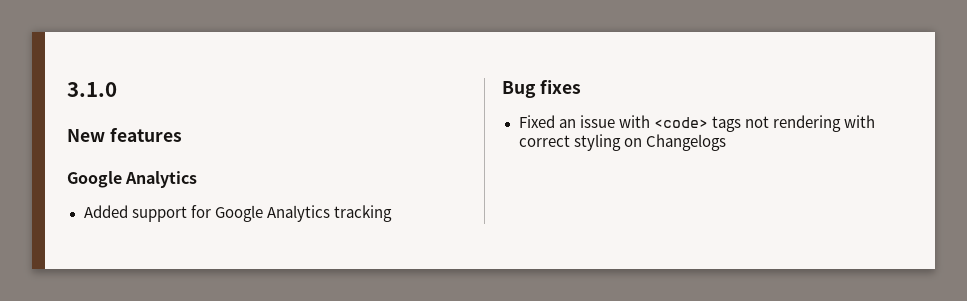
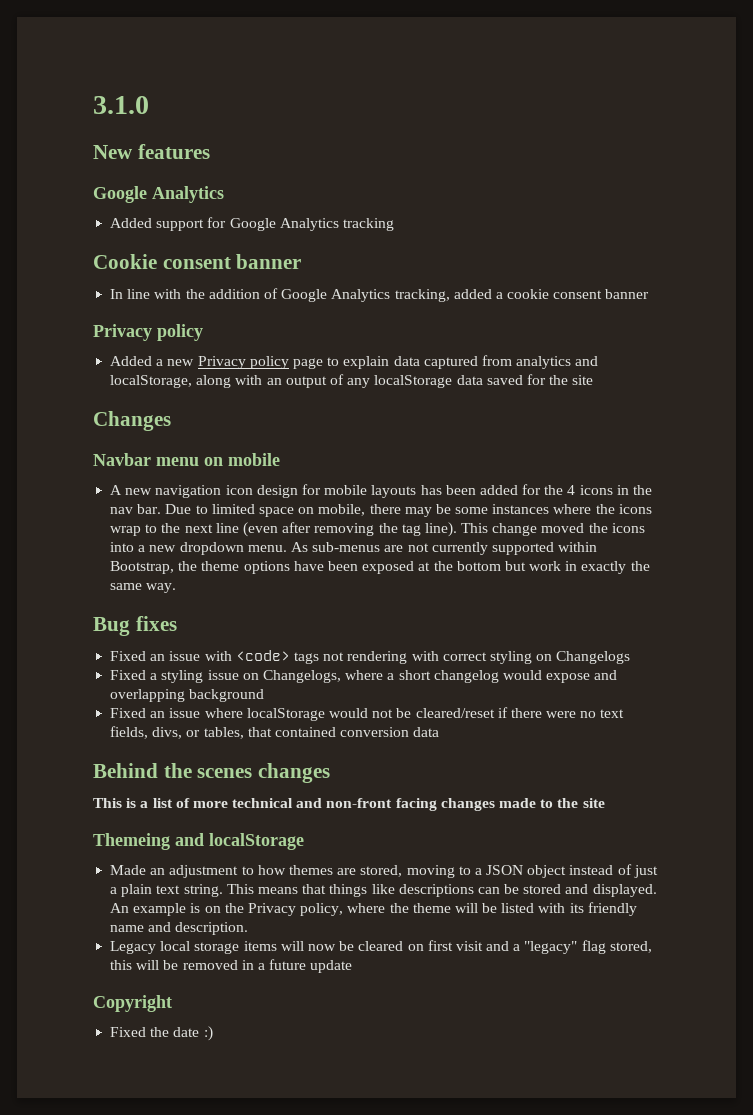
+ Cookie consent banner
+ In line with the addition of Google Analytics tracking, added a cookie consent banner
+ Privacy policy
+ Added a new Privacy policy page to explain data captured from analytics and localStorage, along with an output of any localStorage data saved for the site
+ Changes
+ Navbar menu on mobile
+ A new navigation icon design for mobile layouts has been added for the 4 icons in the nav bar. Due to limited space on mobile, there may be some instances where the icons wrap to the next line (even after removing the tag line). This change moved the icons into a new dropdown menu. As sub-menus are not currently supported within Bootstrap, the theme options have been exposed at the bottom but work in exactly the same way.
+ Fixed a styling issue on Changelogs, where a short changelog would expose and overlapping background
+ Fixed an issue where localStorage would not be cleared/reset if there were no text fields, divs, or tables, that contained conversion data
+ Behind the scenes changes
+ This is a list of more technical and non-front facing changes made to the site
+ Themeing and localStorage
+ Made an adjustment to how themes are stored, moving to a JSON object instead of just a plain text string. This means that things like descriptions can be stored and displayed. An example is on the Privacy policy, where the theme will be listed with its friendly name and description.
+ Legacy local storage items will now be cleared on first visit and a "legacy" flag stored, this will be removed in a future update
+ Copyright
+ Fixed the date :)

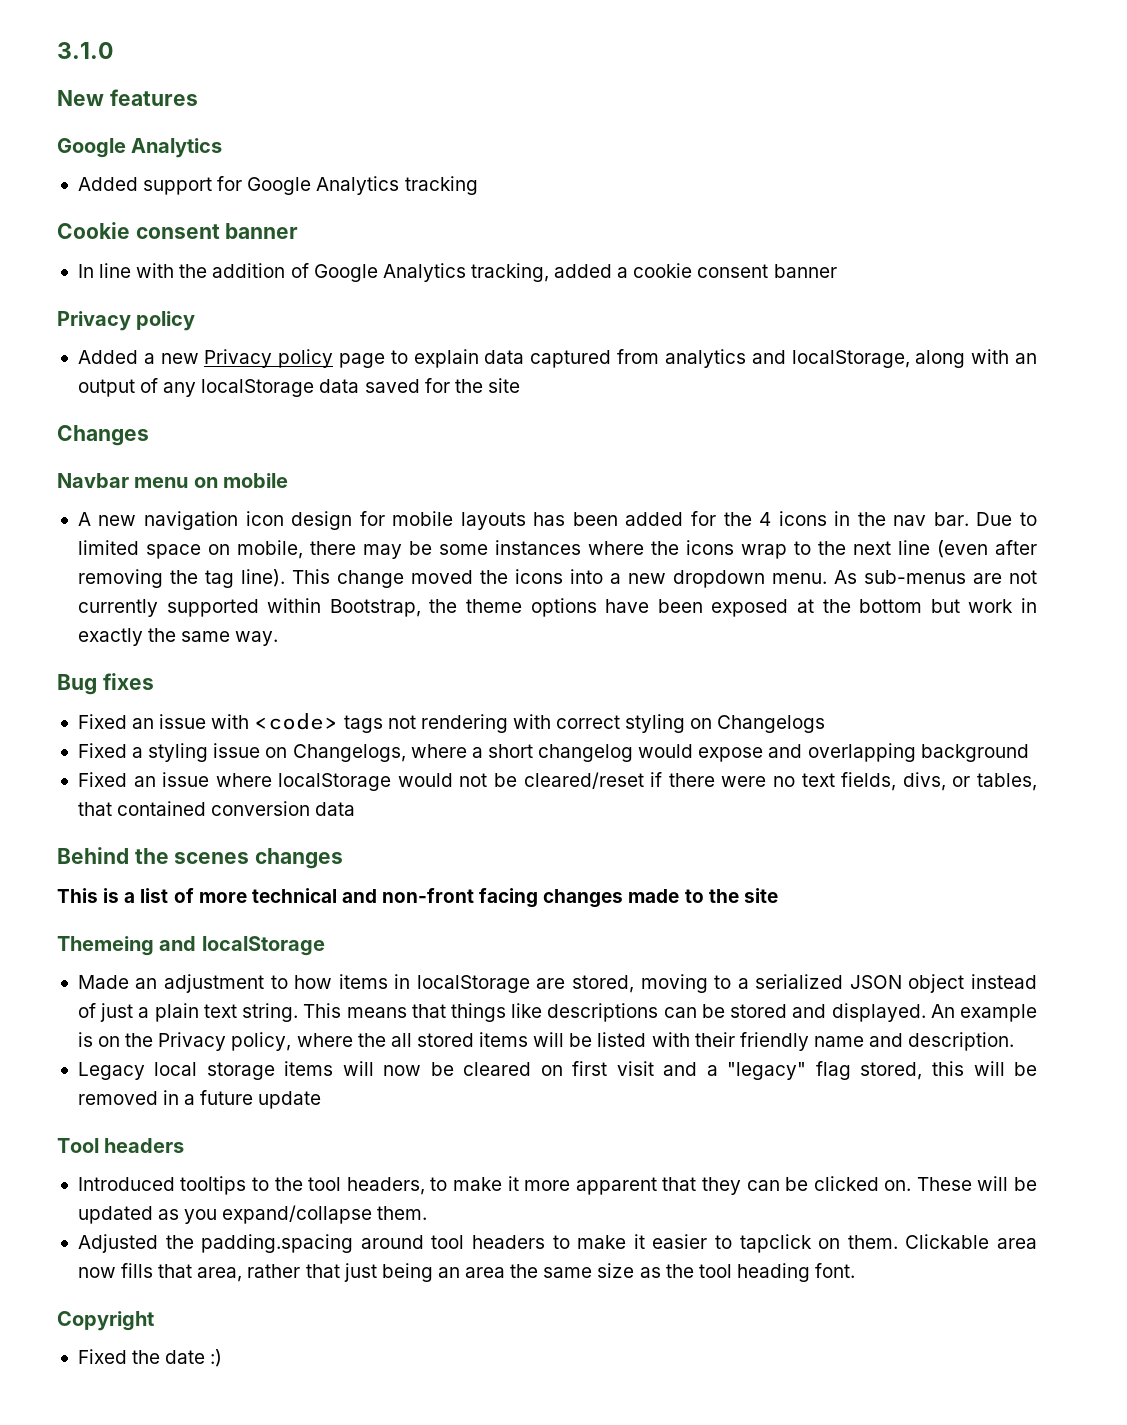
- Made an adjustment to how themes are stored, moving to a JSON object instead of just a plain text string.
+ Made an adjustment to how items in localStorage are stored, moving to a serialized JSON object instead of just a plain text string.
- An example is on the Privacy policy, where the theme will be listed with its friendly name and description.
+ An example is on the Privacy policy, where the all stored items will be listed with their friendly name and description.
+ Tool headers
+ Introduced tooltips to the tool headers, to make it more apparent that they can be clicked on. These will be updated as you expand/collapse them.
+ Adjusted the padding.spacing around tool headers to make it easier to tapclick on them. Clickable area now fills that area, rather that just being an area the same size as the tool heading font.

